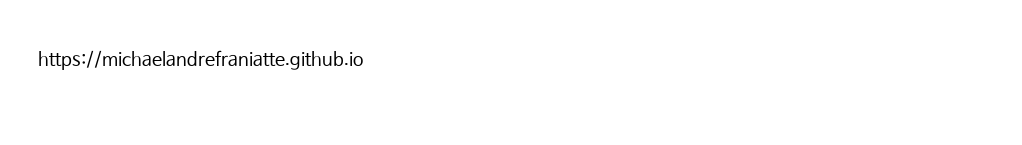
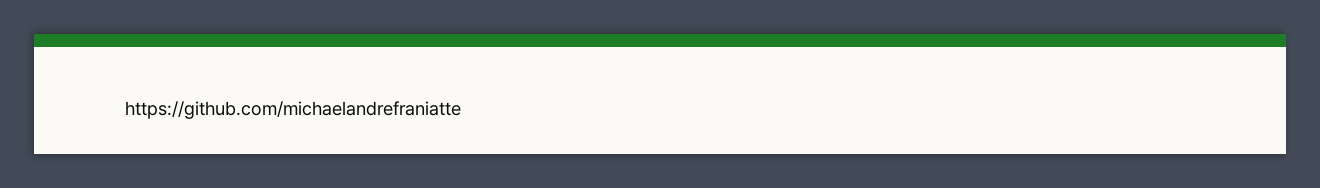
- https://michaelandrefraniatte.github.io
+ https://github.com/michaelandrefraniatte

